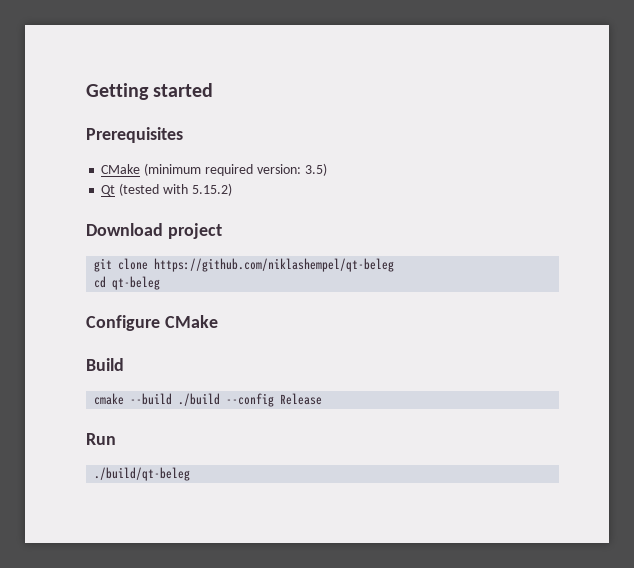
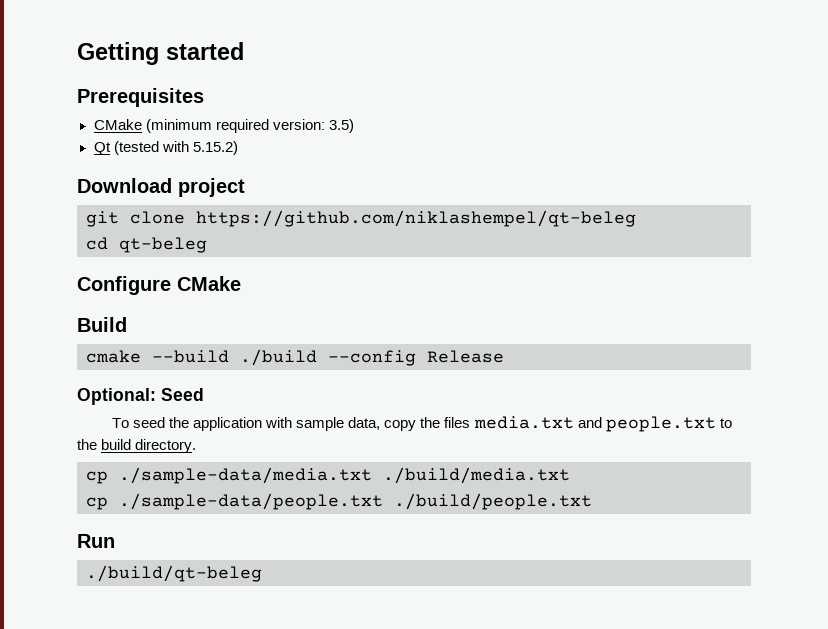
+ Optional: Seed
+ To seed the application with sample data, copy the files media.txt and people.txt to the build directory.
+ cp ./sample-data/media.txt ./build/media.txt
+ cp ./sample-data/people.txt ./build/people.txt

